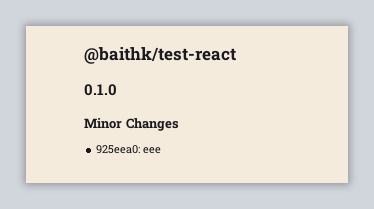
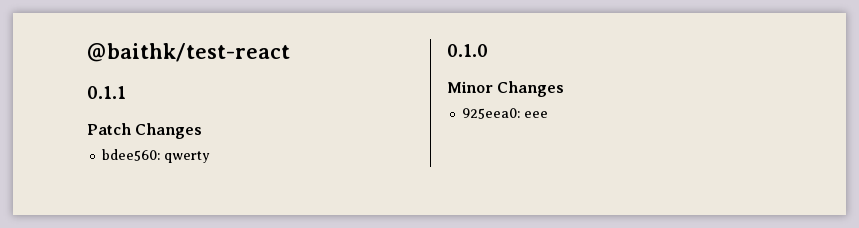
+ 0.1.1
+ Patch Changes
+ bdee560: qwerty

